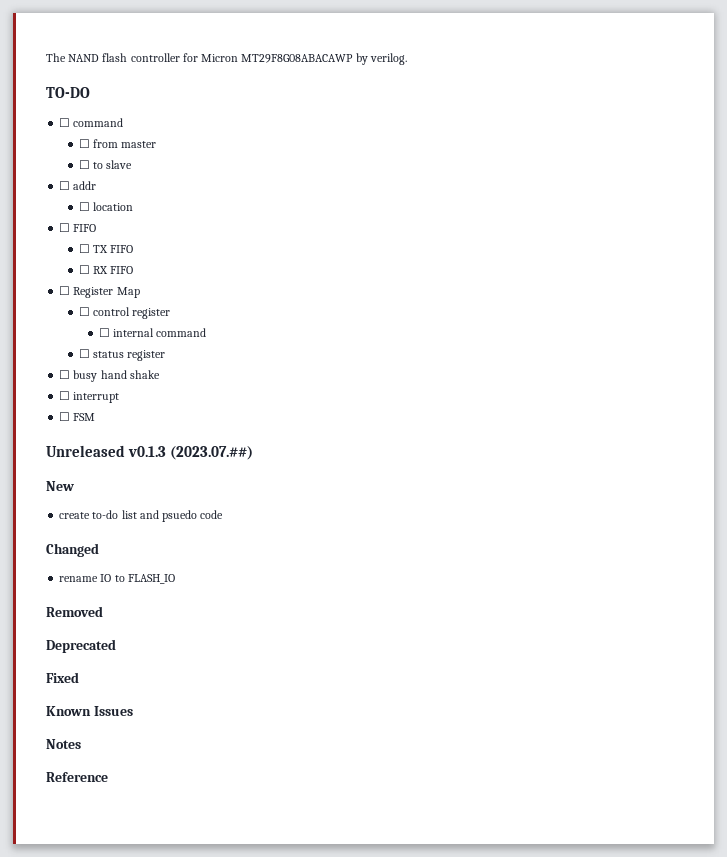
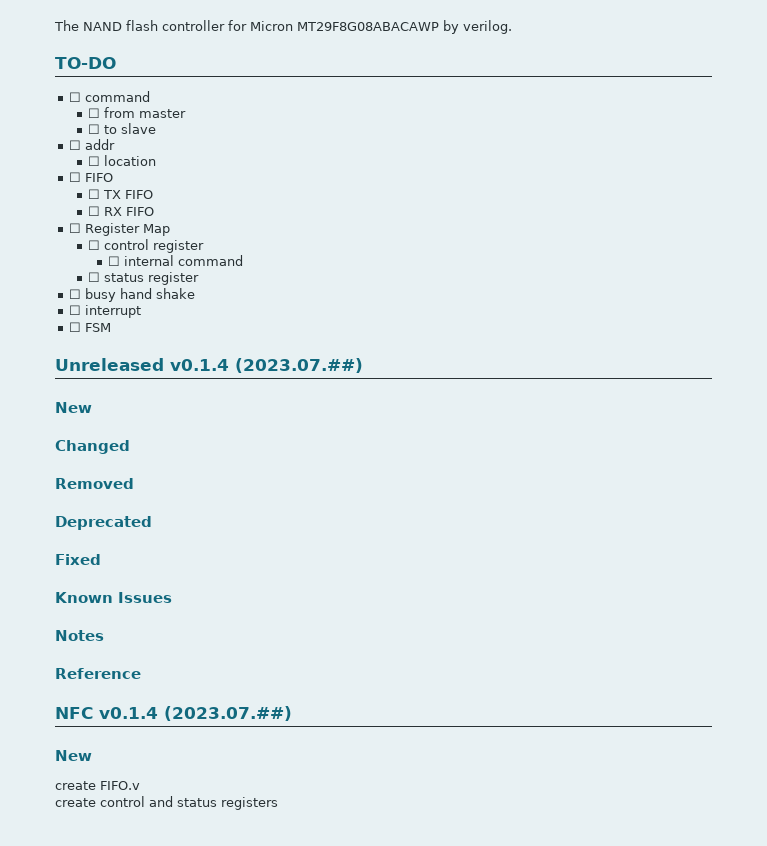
- Unreleased v0.1.3 (2023.07.##)
+ Unreleased v0.1.4 (2023.07.##)
  New
- create to-do list and psuedo code
  Changed
- rename IO to FLASH_IO
+ NFC v0.1.4 (2023.07.##)
+ New
+ create FIFO.v
+ create control and status registers

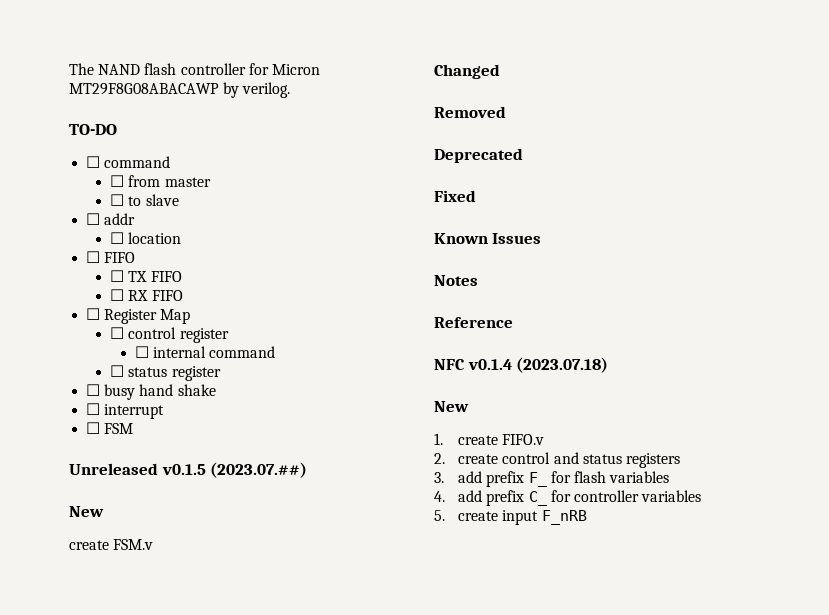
- Unreleased v0.1.4 (2023.07.##)
+ Unreleased v0.1.5 (2023.07.##)
  New
+ create FSM.v
- NFC v0.1.4 (2023.07.##)
+ NFC v0.1.4 (2023.07.18)
  New
- create FIFO.v
+ 1. create FIFO.v
- create control and status registers
+ 2. create control and status registers
+ 3. add prefix F_ for flash variables
+ 4. add prefix C_ for controller variables
+ 5. create input F_nRB

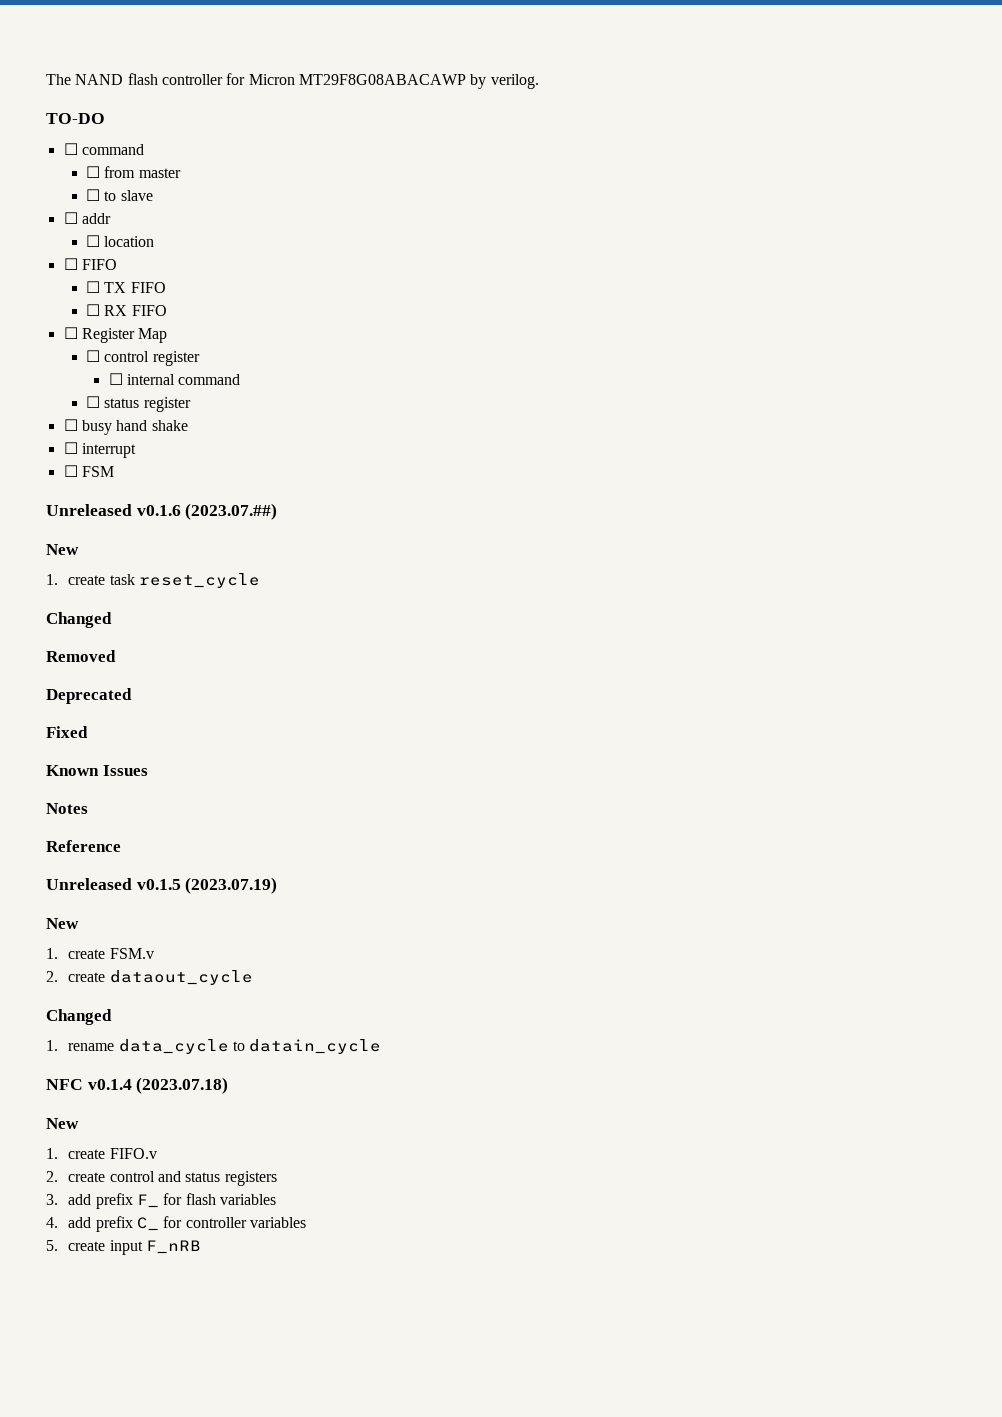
- Unreleased v0.1.5 (2023.07.##)
+ Unreleased v0.1.6 (2023.07.##)
- create FSM.v
+ 1. create task reset_cycle
+ Unreleased v0.1.5 (2023.07.19)
+ New
+ 1. create FSM.v
+ 2. create dataout_cycle
+ Changed
+ 1. rename data_cycle to datain_cycle

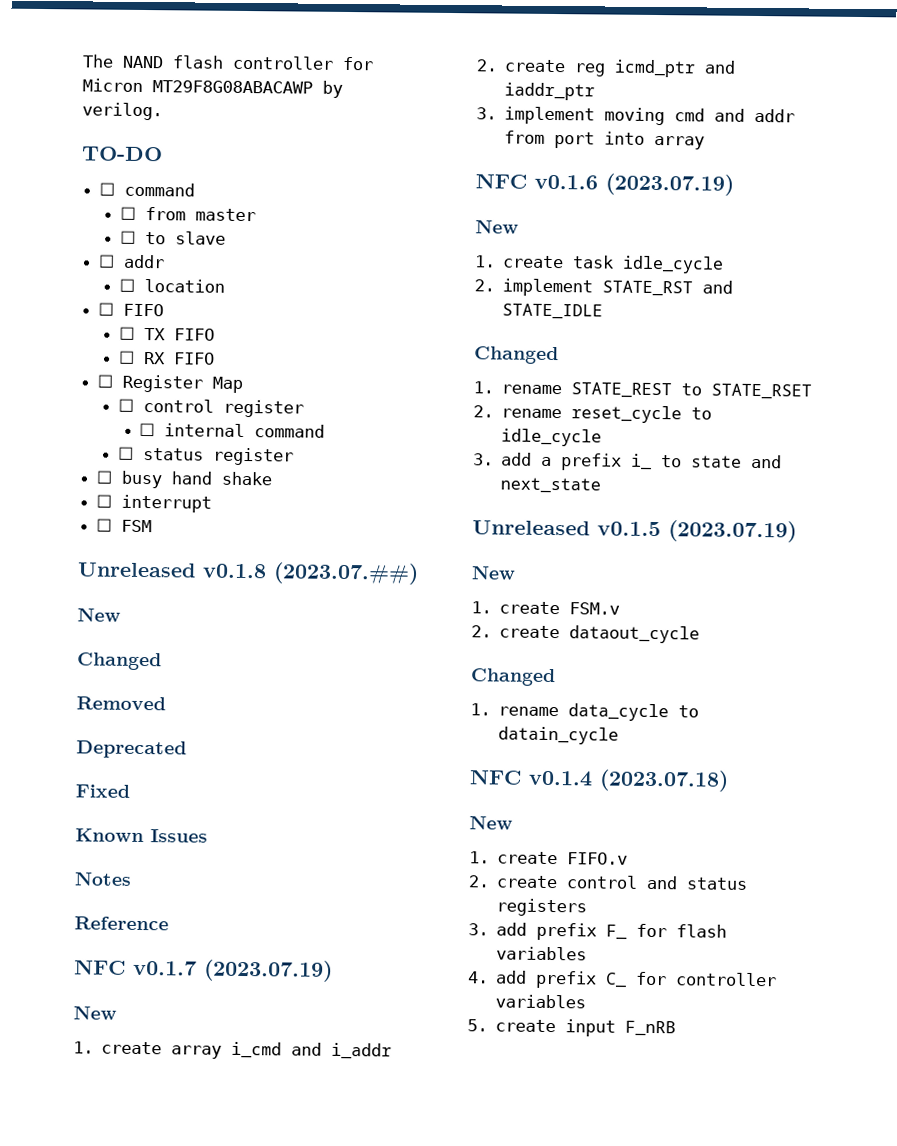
- Unreleased v0.1.6 (2023.07.##)
+ Unreleased v0.1.8 (2023.07.##)
- 1. create task reset_cycle
+ NFC v0.1.7 (2023.07.19)
+ New
+ 1. create array i_cmd and i_addr
+ 2. create reg icmd_ptr and iaddr_ptr
+ 3. implement moving cmd and addr from port into array
+ NFC v0.1.6 (2023.07.19)
+ New
+ 1. create task idle_cycle
+ 2. implement STATE_RST and STATE_IDLE
+ Changed
+ 1. rename STATE_REST to STATE_RSET
+ 2. rename reset_cycle to idle_cycle
+ 3. add a prefix i_ to state and next_state

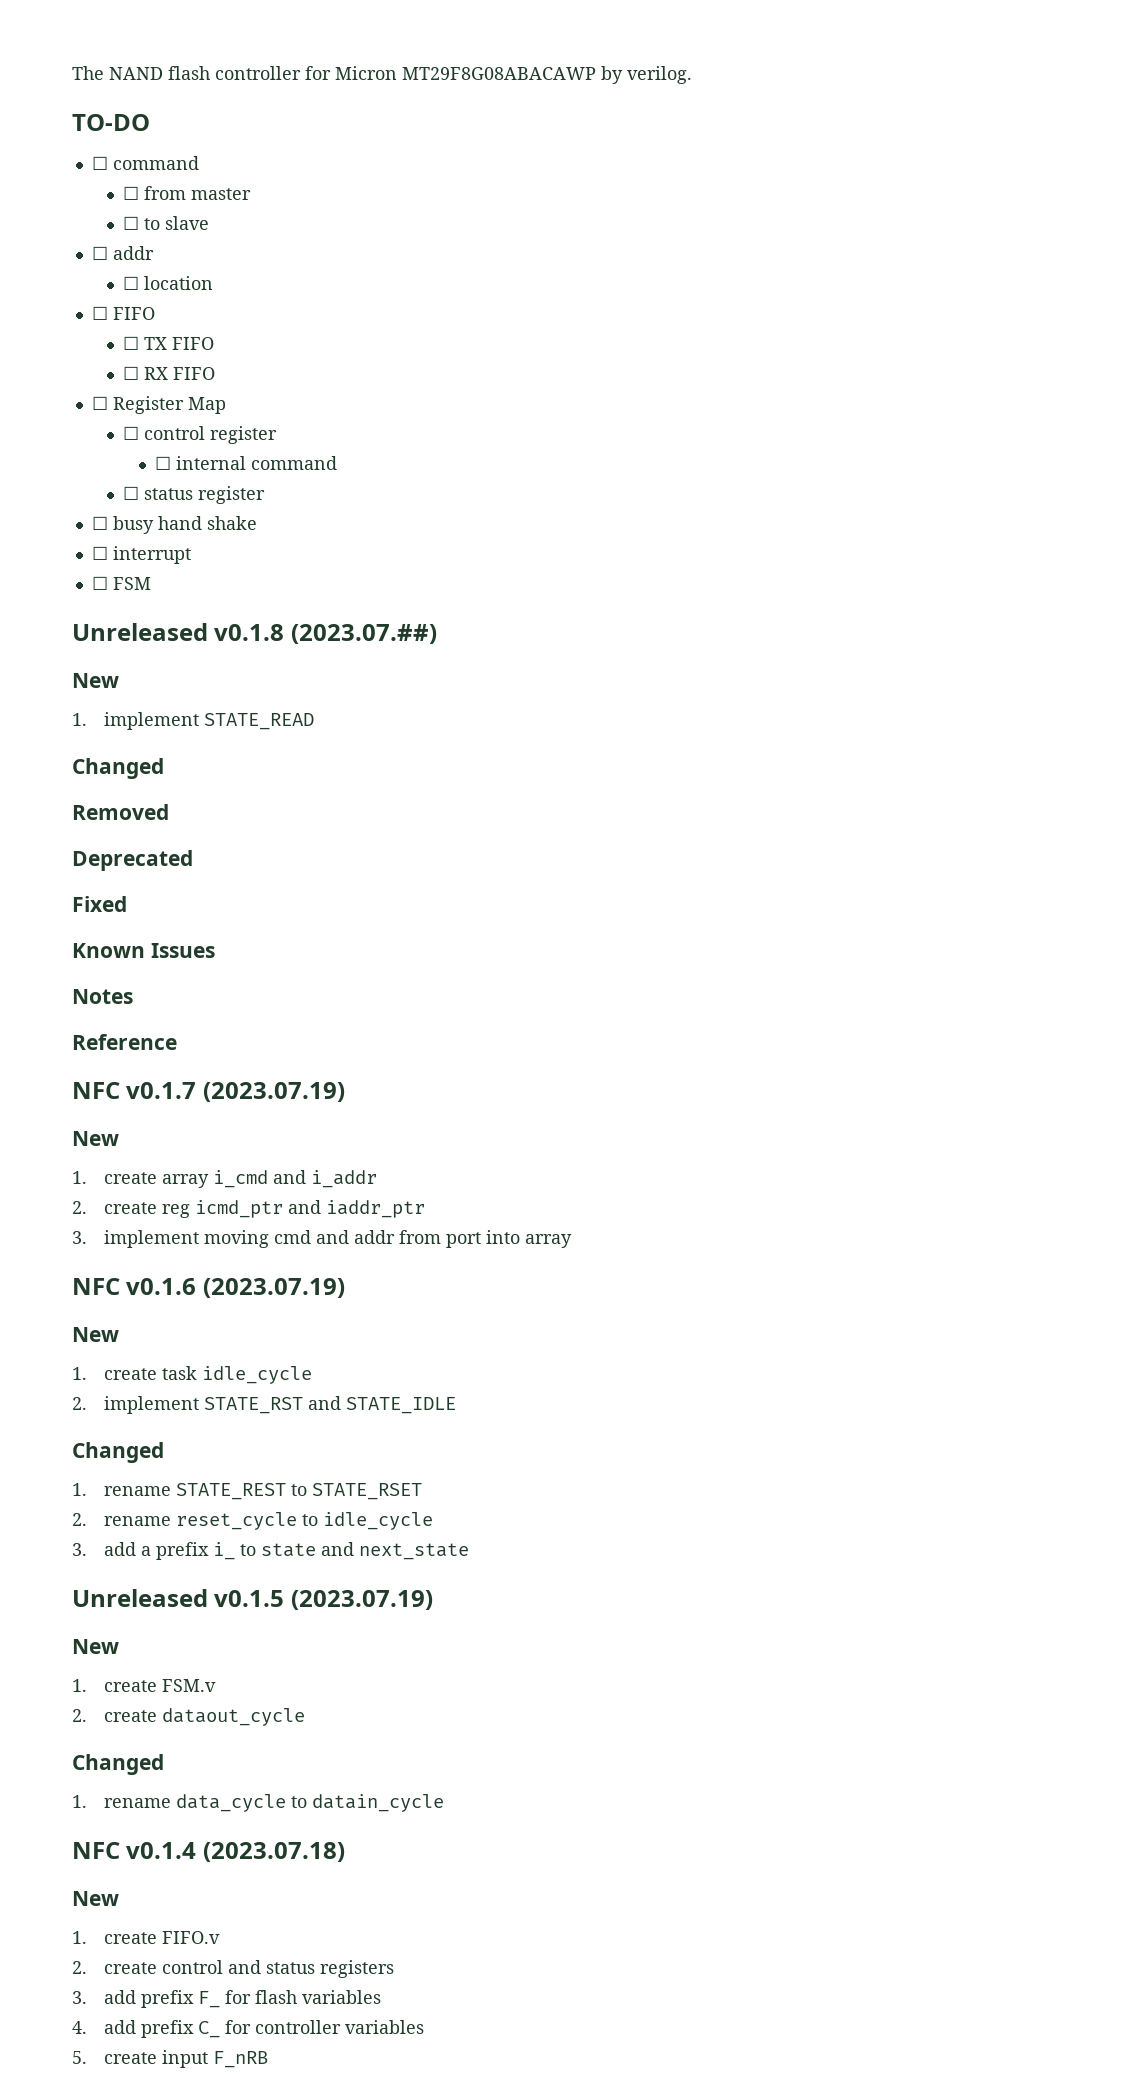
+ 1. implement STATE_READ

